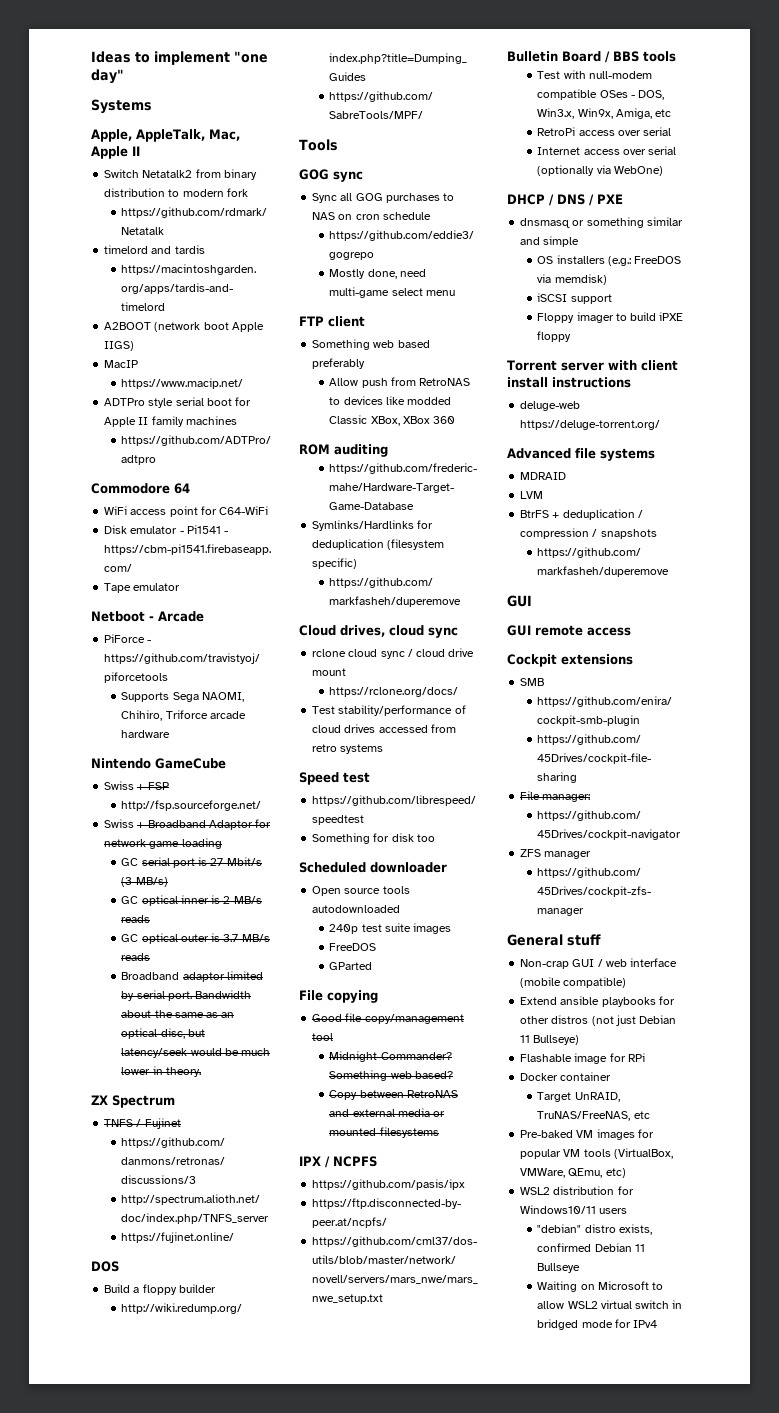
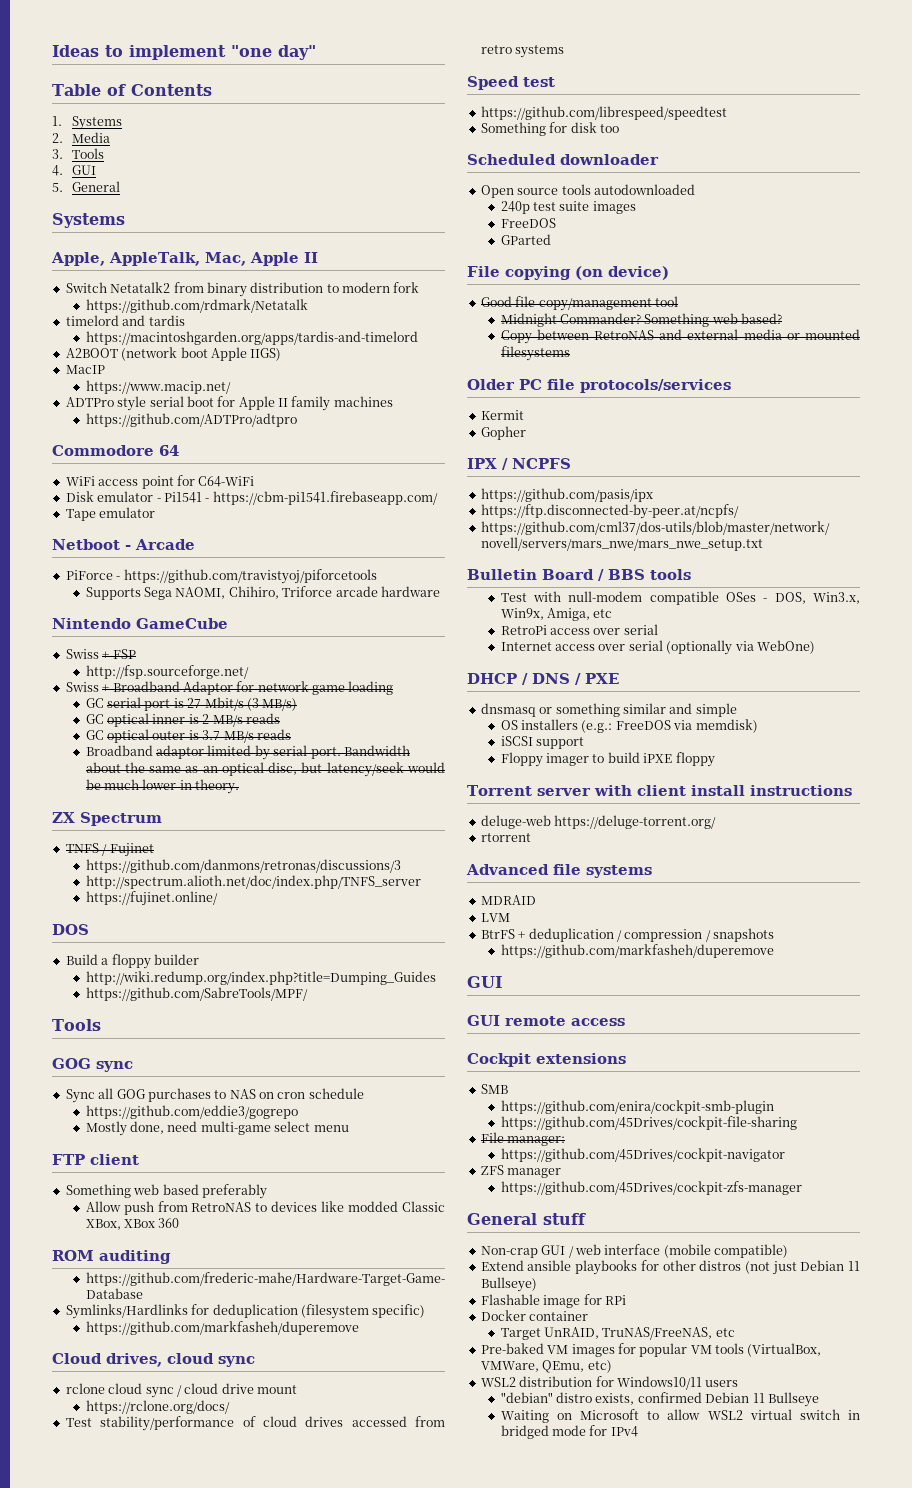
+ Table of Contents
+ 1. Systems
+ 2. Media
+ 3. Tools
+ 4. GUI
+ 5. General
- File copying
+ File copying (on device)
+ Older PC file protocols/services
+ Kermit
+ Gopher
+ rtorrent

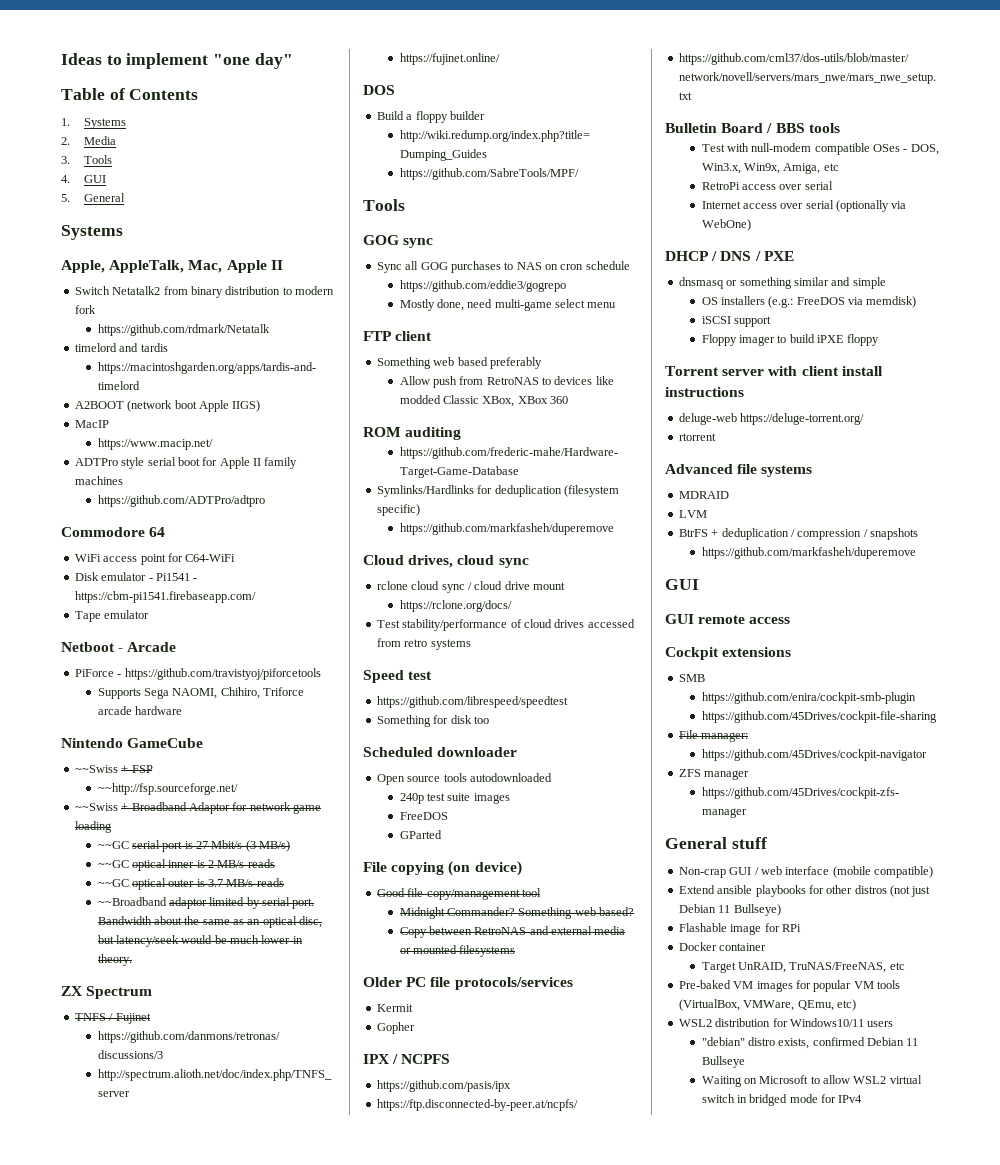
- Swiss + FSP
+ ~~Swiss + FSP
- http://fsp.sourceforge.net/
- Swiss + Broadband Adaptor for network game loading
+ ~~http://fsp.sourceforge.net/
+ ~~Swiss + Broadband Adaptor for network game loading
- GC serial port is 27 Mbit/s (3 MB/s)
+ ~~GC serial port is 27 Mbit/s (3 MB/s)
- GC optical inner is 2 MB/s reads
+ ~~GC optical inner is 2 MB/s reads
- GC optical outer is 3.7 MB/s reads
+ ~~GC optical outer is 3.7 MB/s reads
- Broadband adaptor limited by serial port.
+ ~~Broadband adaptor limited by serial port.

